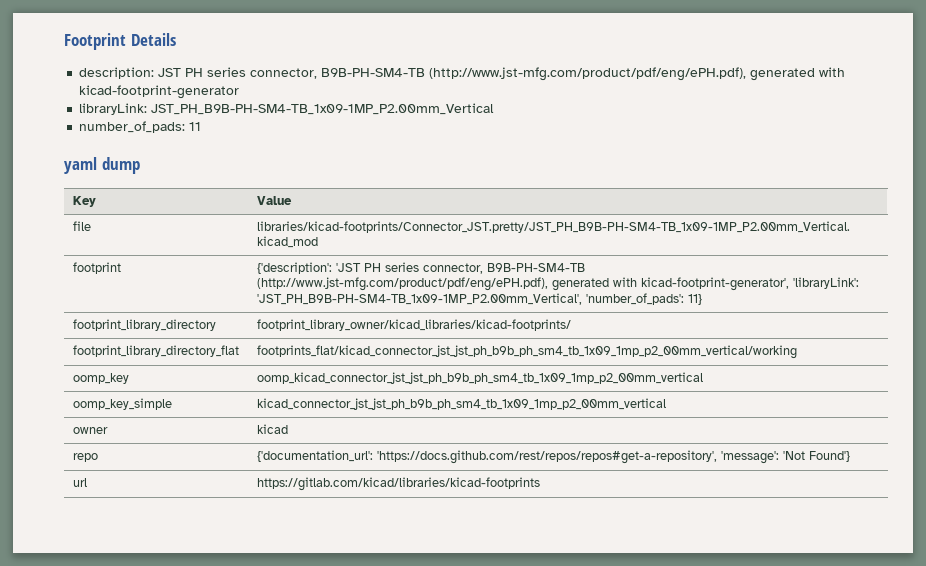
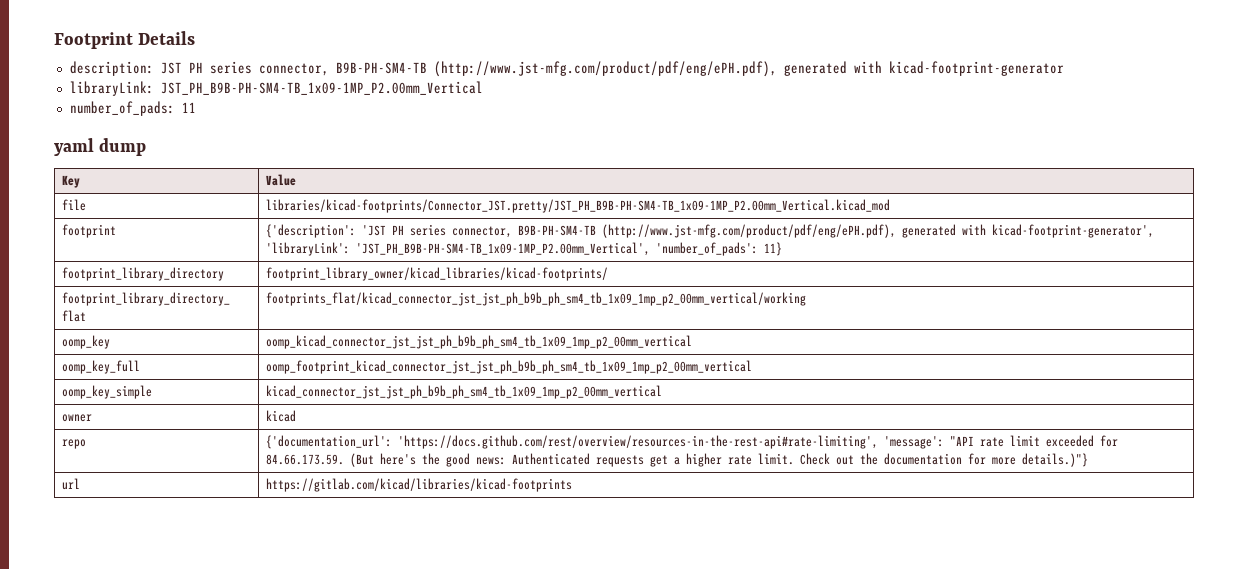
+ oomp_key_full | oomp_footprint_kicad_connector_jst_jst_ph_b9b_ph_sm4_tb_1x09_1mp_p2_00mm_vertical
- repo | {'documentation_url': 'https://docs.github.com/rest/repos/repos#get-a-repository', 'message': 'Not Found'}
+ repo | {'documentation_url': 'https://docs.github.com/rest/overview/resources-in-the-rest-api#rate-limiting', 'message': "API rate limit exceeded for 84.66.173.59. (But here's the good news: Authenticated requests get a higher rate limit. Check out the documentation for more details.)"}

